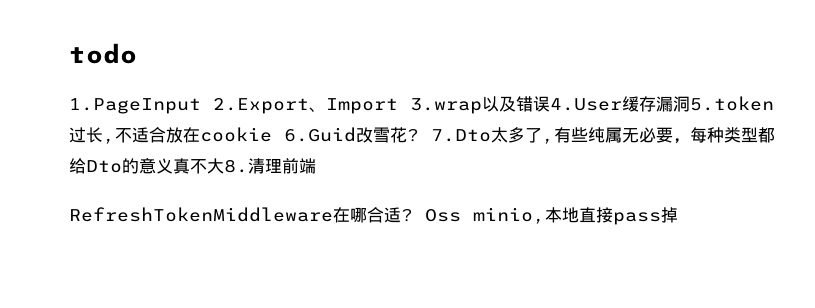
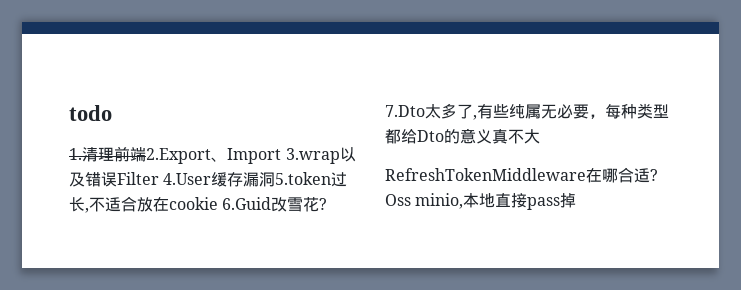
- 1.PageInput 2.Export、Import 3.wrap以及错误4.User缓存漏洞5.token过长,不适合放在cookie 6.Guid改雪花?
+ 1.清理前端2.Export、Import 3.wrap以及错误Filter 4.User缓存漏洞5.token过长,不适合放在cookie 6.Guid改雪花?
- 7.Dto太多了,有些纯属无必要，每种类型都给Dto的意义真不大8.清理前端
+ 7.Dto太多了,有些纯属无必要，每种类型都给Dto的意义真不大

